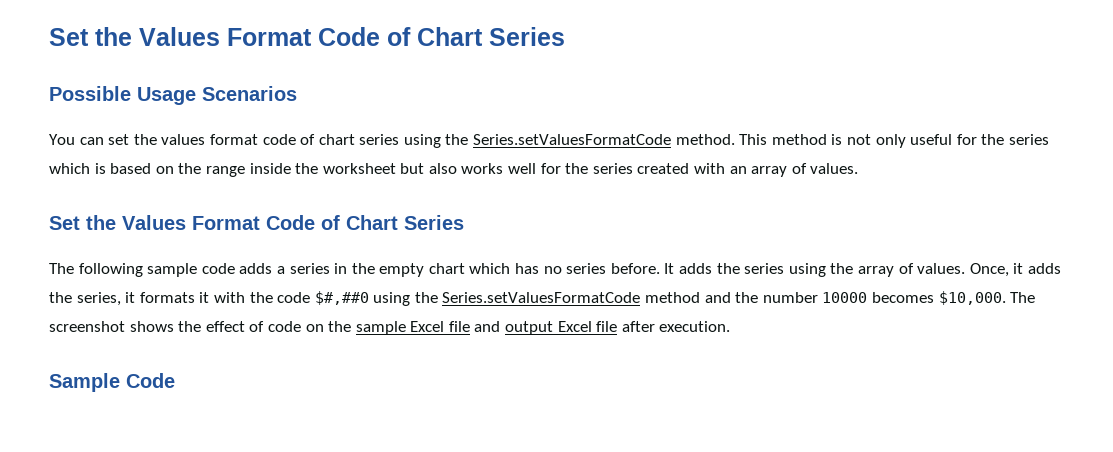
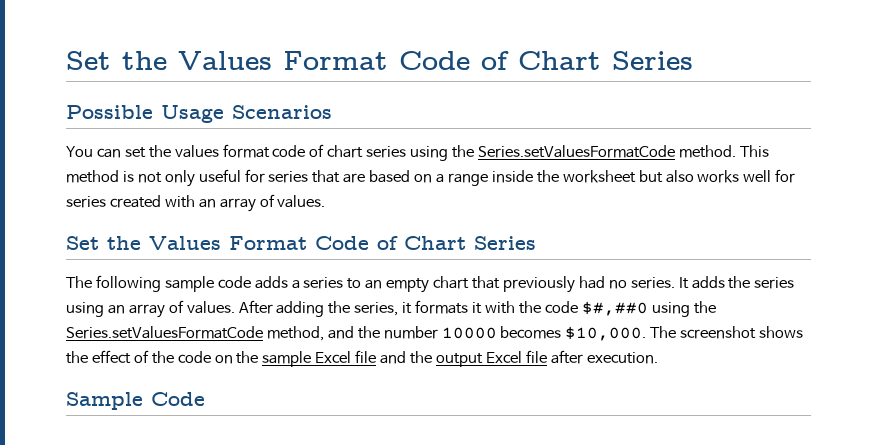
- This method is not only useful for the series which is based on the range inside the worksheet but also works well for the series created with an array of values.
+ This method is not only useful for series that are based on a range inside the worksheet but also works well for series created with an array of values.
- The following sample code adds a series in the empty chart which has no series before.
+ The following sample code adds a series to an empty chart that previously had no series.
- It adds the series using the array of values. Once, it adds the series, it formats it with the code $#,##0 using the Series.setValuesFormatCode method and the number 10000 becomes $10,000.
+ It adds the series using an array of values. After adding the series, it formats it with the code $#,##0 using the Series.setValuesFormatCode method, and the number 10000 becomes $10,000.
- The screenshot shows the effect of code on the sample Excel file and output Excel file after execution.
+ The screenshot shows the effect of the code on the sample Excel file and the output Excel file after execution.

